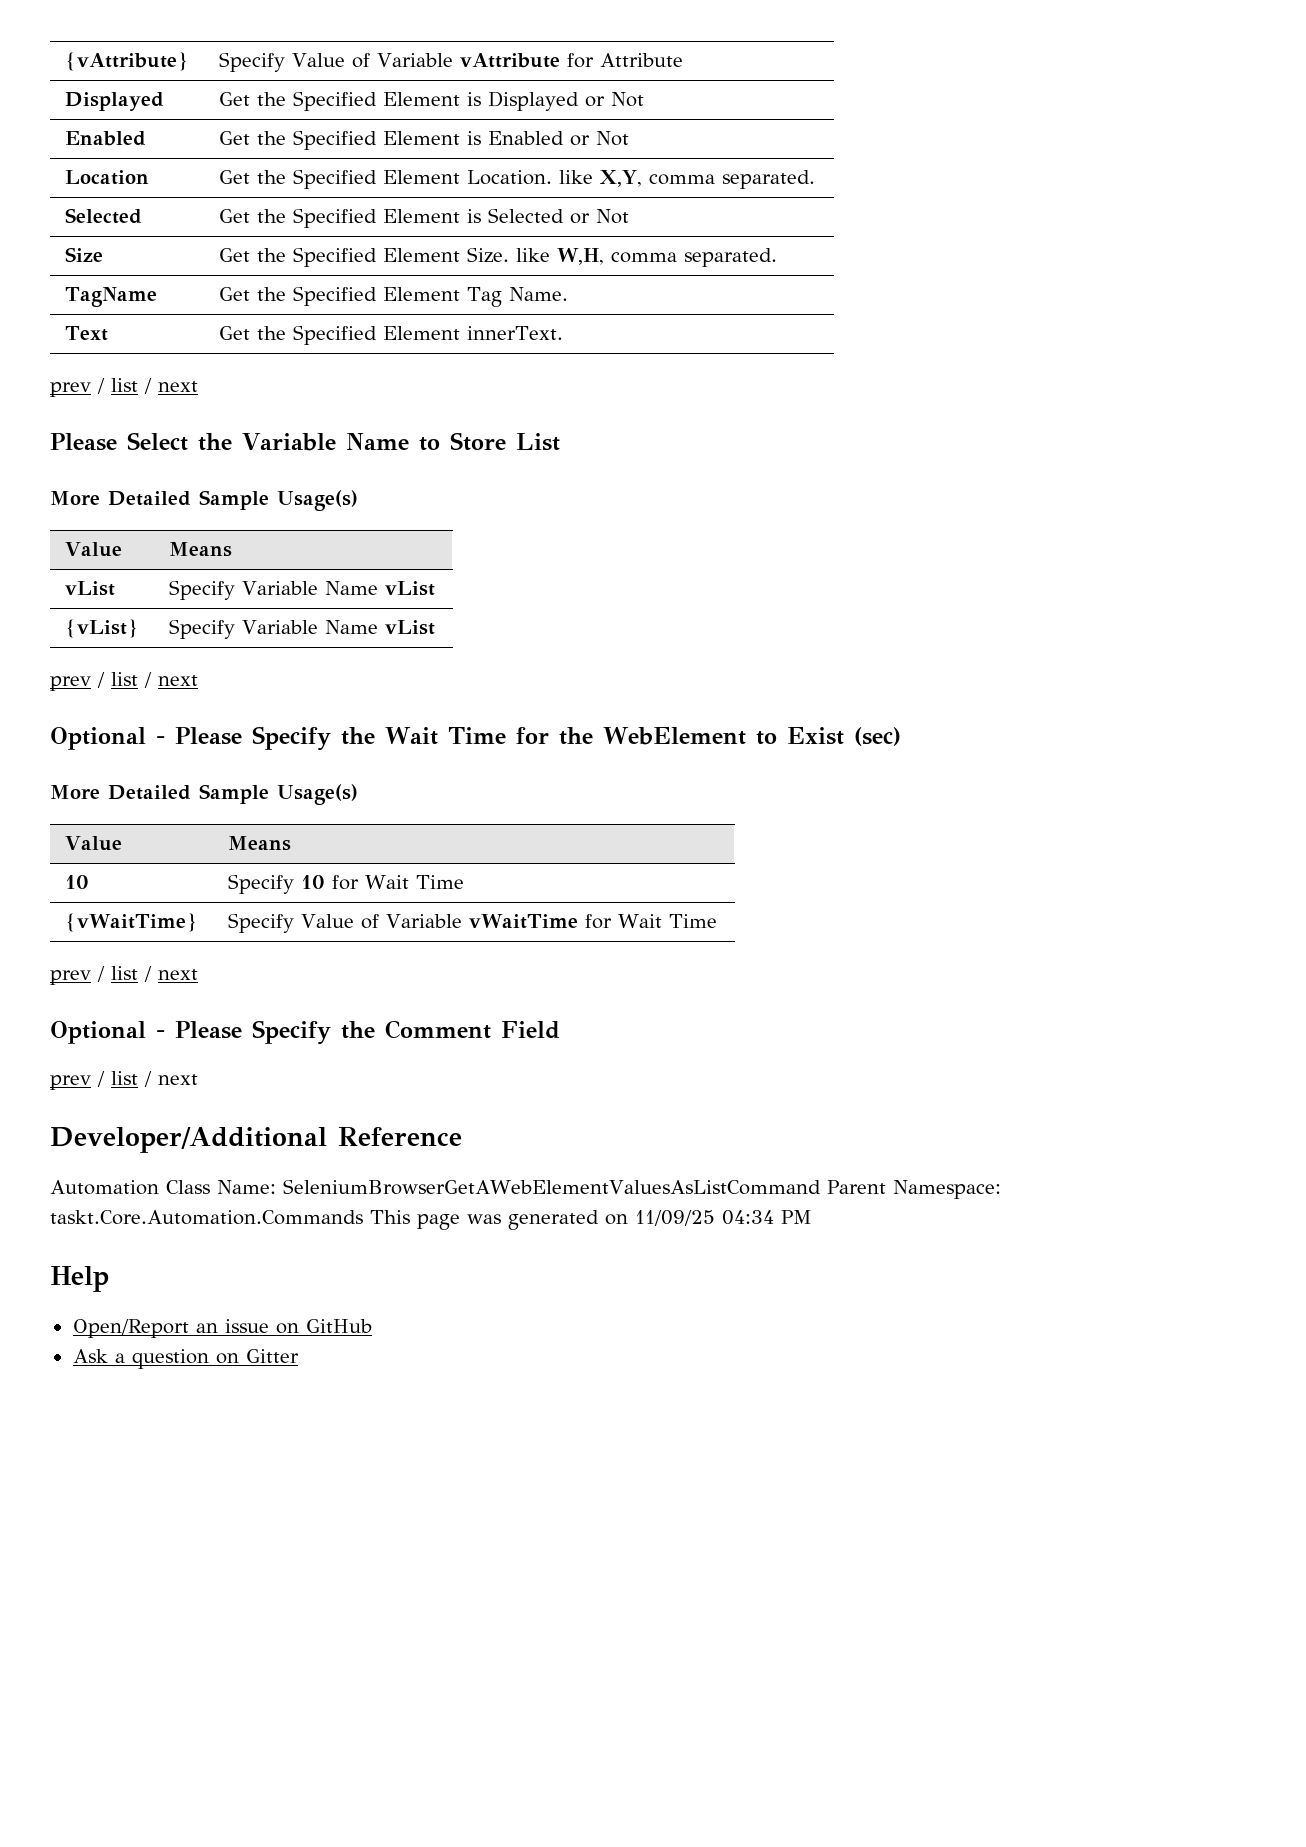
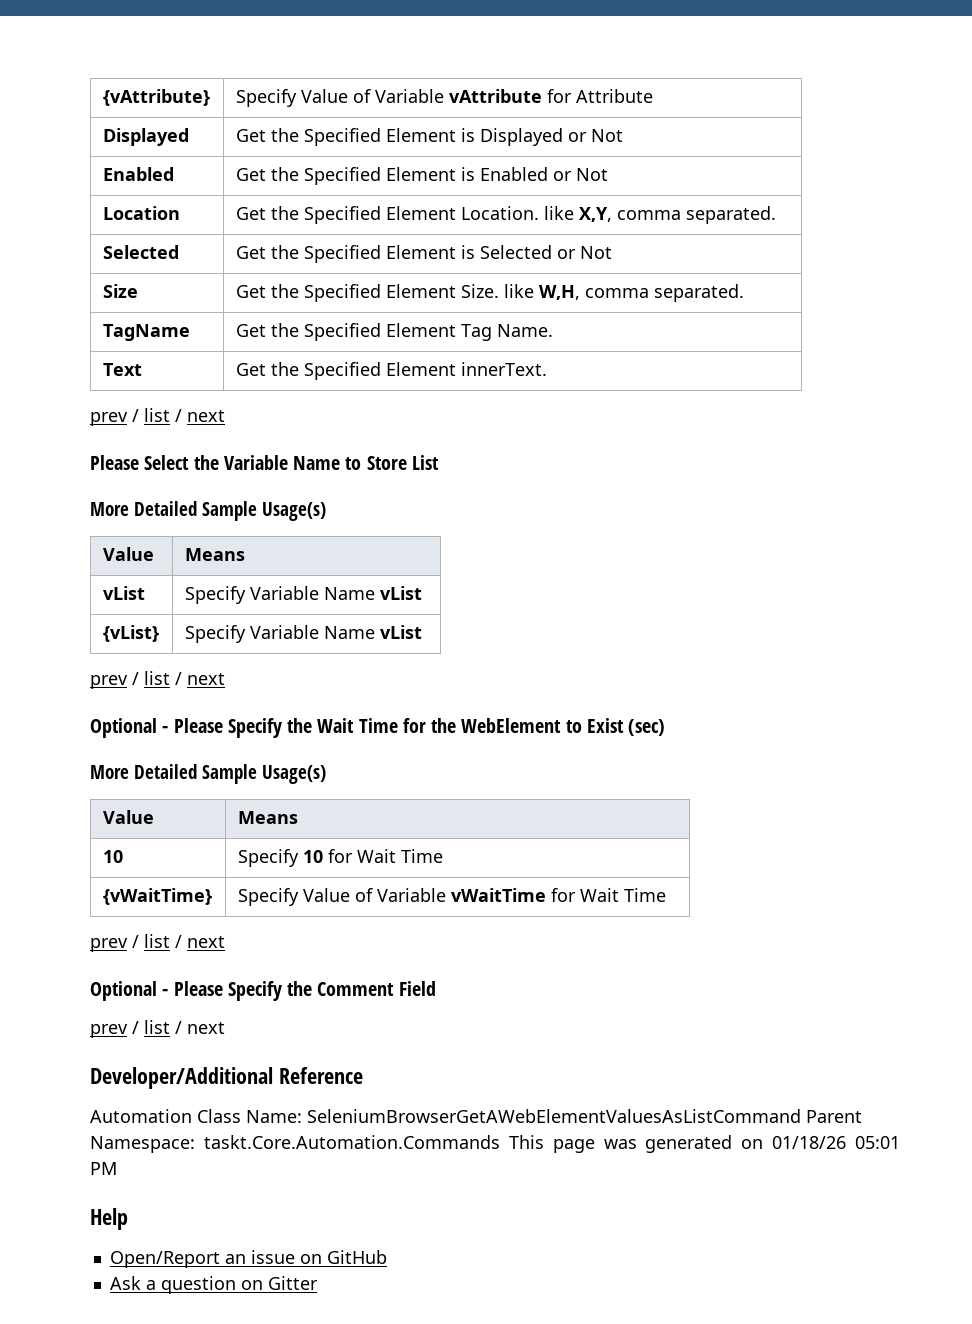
- Automation Class Name: SeleniumBrowserGetAWebElementValuesAsListCommand Parent Namespace: taskt.Core.Automation.Commands This page was generated on 11/09/25 04:34 PM
+ Automation Class Name: SeleniumBrowserGetAWebElementValuesAsListCommand Parent Namespace: taskt.Core.Automation.Commands This page was generated on 01/18/26 05:01 PM

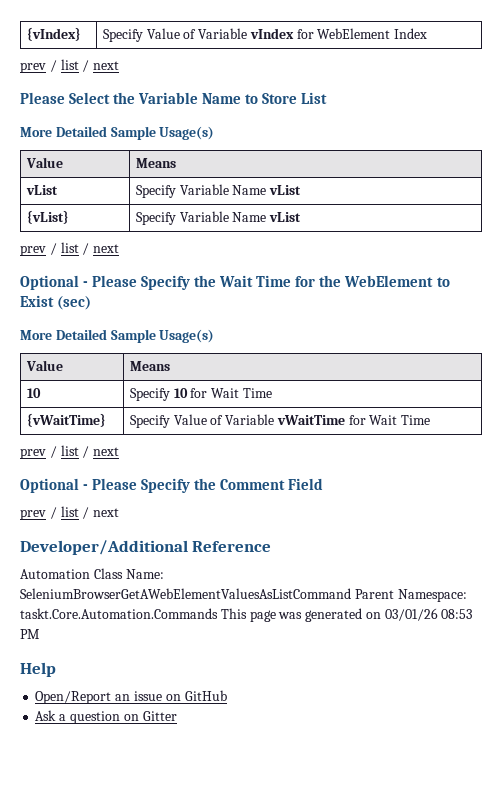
- {vAttribute} | Specify Value of Variable vAttribute for Attribute
- Displayed | Get the Specified Element is Displayed or Not
- Enabled | Get the Specified Element is Enabled or Not
- Location | Get the Specified Element Location. like X,Y, comma separated.
- Selected | Get the Specified Element is Selected or Not
- Size | Get the Specified Element Size. like W,H, comma separated.
- TagName | Get the Specified Element Tag Name.
- Text | Get the Specified Element innerText.
+ {vIndex} | Specify Value of Variable vIndex for WebElement Index
- Automation Class Name: SeleniumBrowserGetAWebElementValuesAsListCommand Parent Namespace: taskt.Core.Automation.Commands This page was generated on 01/18/26 05:01 PM
+ Automation Class Name: SeleniumBrowserGetAWebElementValuesAsListCommand Parent Namespace: taskt.Core.Automation.Commands This page was generated on 03/01/26 08:53 PM

